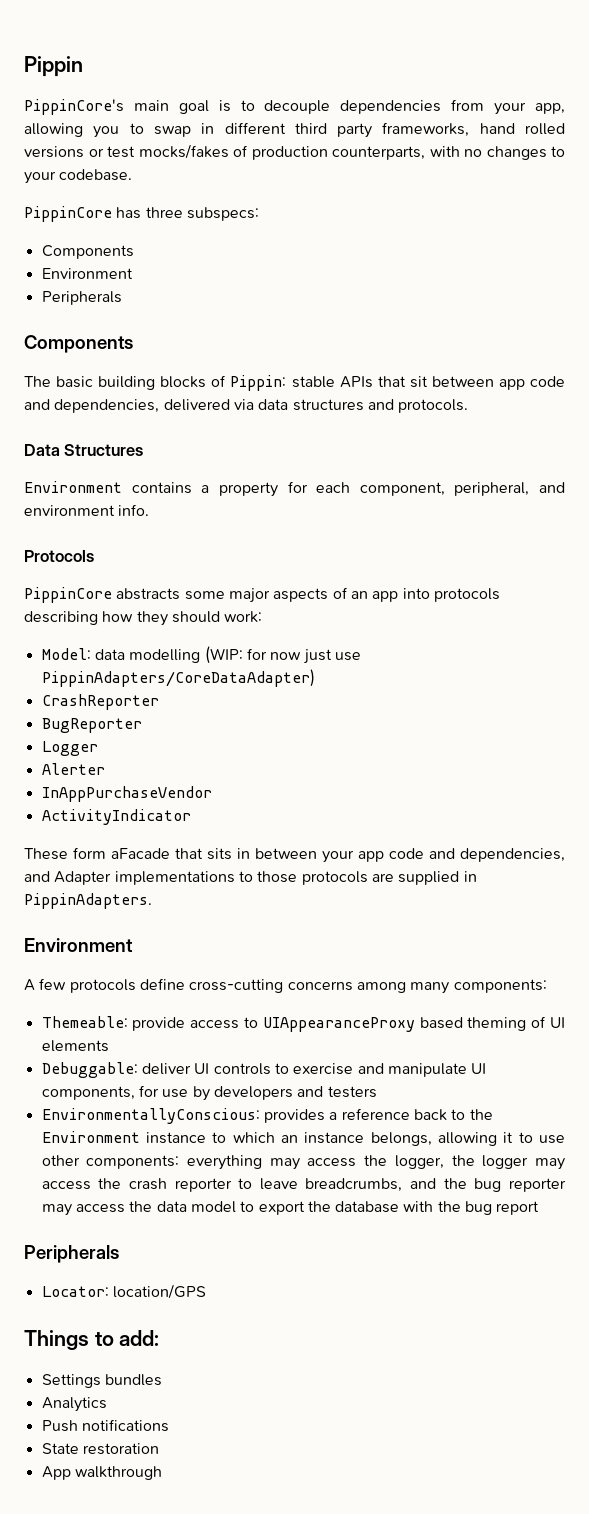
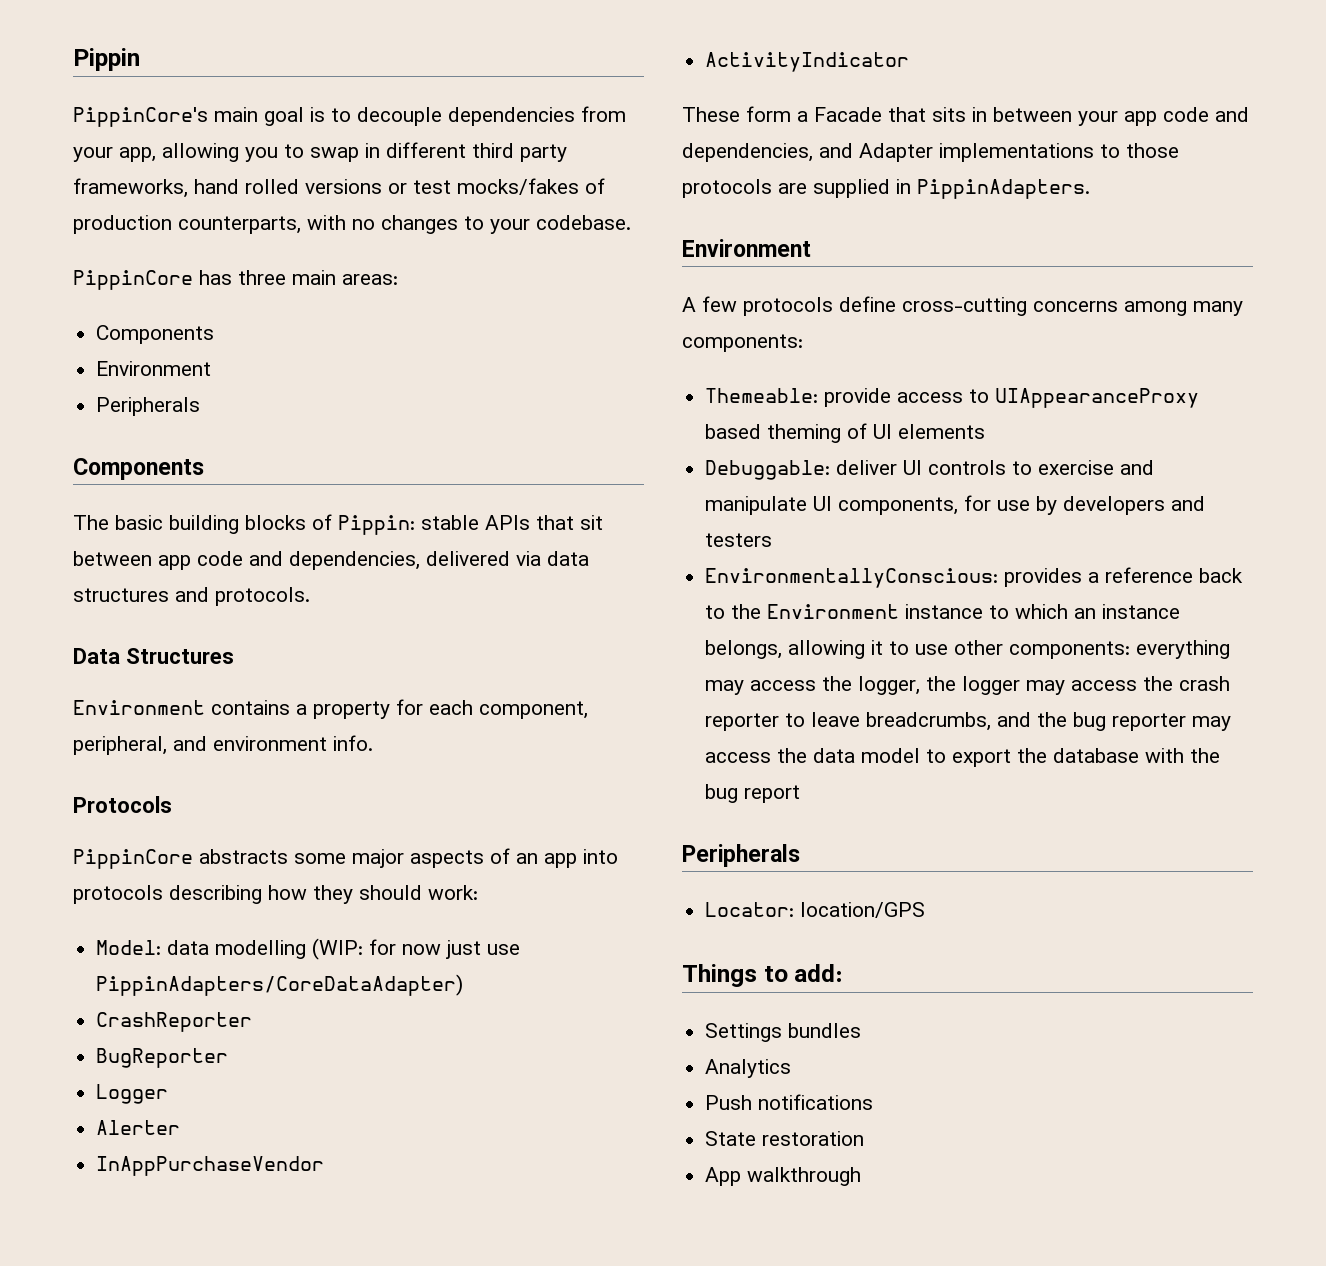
- PippinCore has three subspecs:
+ PippinCore has three main areas:
- These form aFacade that sits in between your app code and dependencies, and Adapter implementations to those protocols are supplied in PippinAdapters.
+ These form a Facade that sits in between your app code and dependencies, and Adapter implementations to those protocols are supplied in PippinAdapters.

